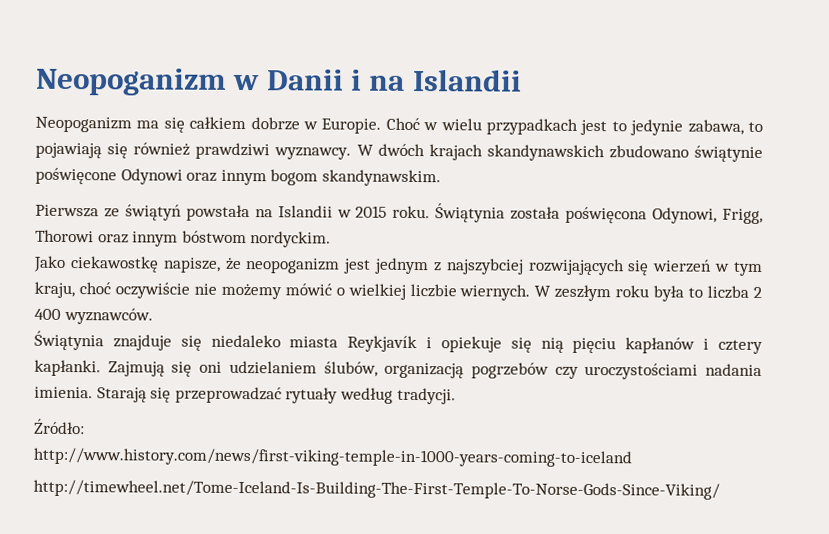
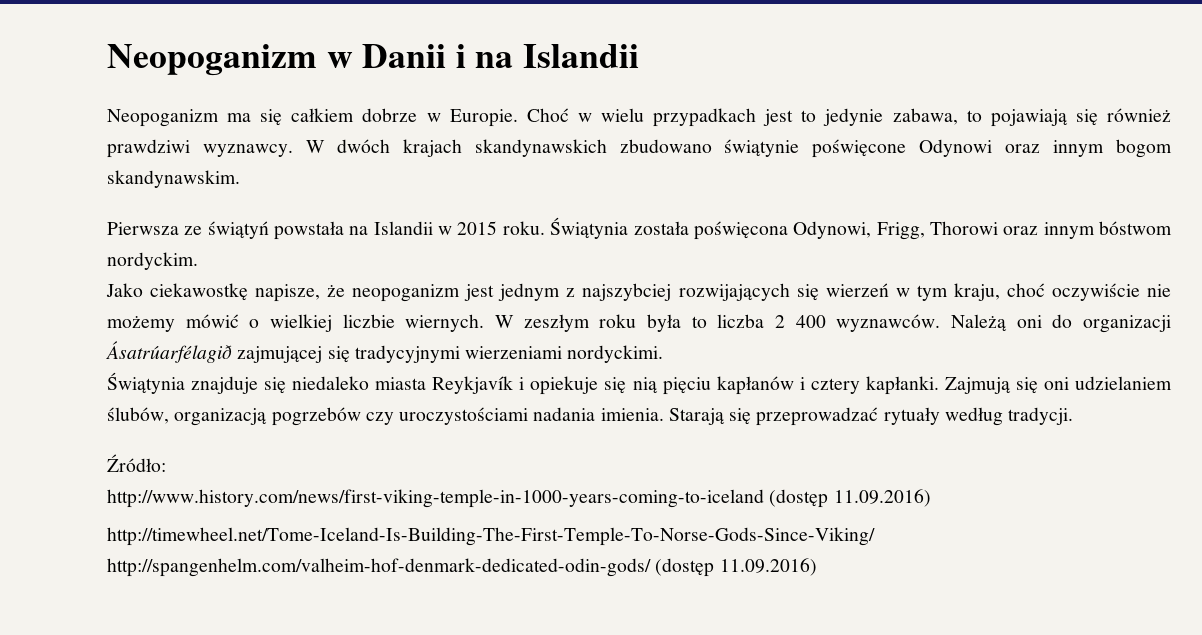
+ Należą oni do organizacji Ásatrúarfélagið zajmującej się tradycyjnymi wierzeniami nordyckimi.
- http://www.history.com/news/first-viking-temple-in-1000-years-coming-to-iceland
+ http://www.history.com/news/first-viking-temple-in-1000-years-coming-to-iceland (dostęp 11.09.2016)
- http://timewheel.net/Tome-Iceland-Is-Building-The-First-Temple-To-Norse-Gods-Since-Viking/
+ http://timewheel.net/Tome-Iceland-Is-Building-The-First-Temple-To-Norse-Gods-Since-Viking/ http://spangenhelm.com/valheim-hof-denmark-dedicated-odin-gods/ (dostęp 11.09.2016)

